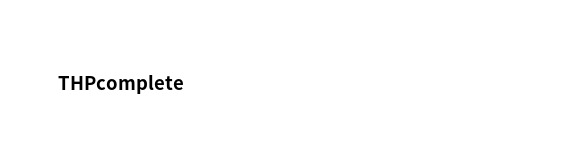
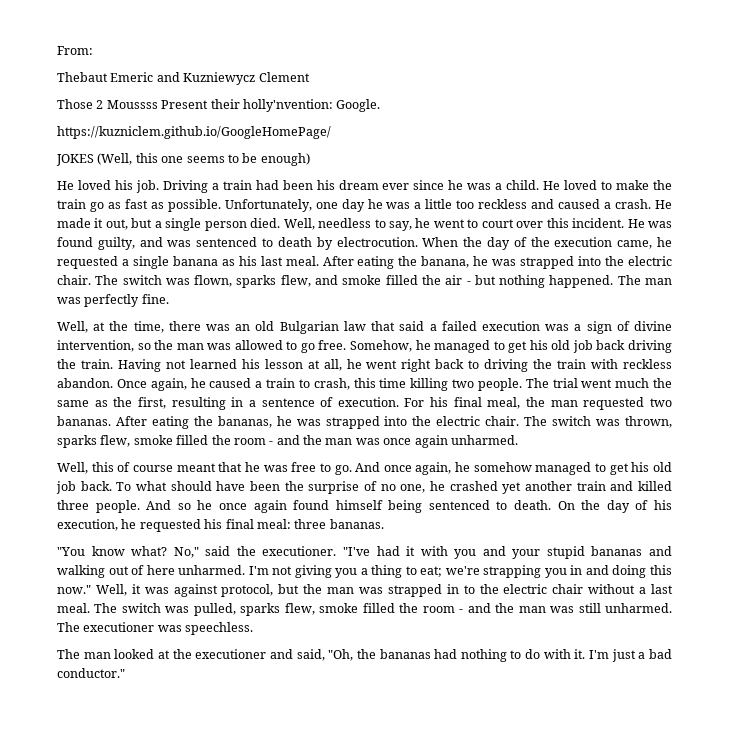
- THPcomplete
+ From:
+ Thebaut Emeric and Kuzniewycz Clement
+ Those 2 Moussss Present their holly'nvention: Google.
+ https://kuzniclem.github.io/GoogleHomePage/
+ JOKES (Well, this one seems to be enough)
+ He loved his job. Driving a train had been his dream ever since he was a child. He loved to make the train go as fast as possible. Unfortunately, one day he was a little too reckless and caused a crash. He made it out, but a single person died. Well, needless to say, he went to court over this incident. He was found guilty, and was sentenced to death by electrocution. When the day of the execution came, he requested a single banana as his last meal. After eating the banana, he was strapped into the electric chair. The switch was flown, sparks flew, and smoke filled the air - but nothing happened. The man was perfectly fine.
+ Well, at the time, there was an old Bulgarian law that said a failed execution was a sign of divine intervention, so the man was allowed to go free. Somehow, he managed to get his old job back driving the train. Having not learned his lesson at all, he went right back to driving the train with reckless abandon. Once again, he caused a train to crash, this time killing two people. The trial went much the same as the first, resulting in a sentence of execution. For his final meal, the man requested two bananas. After eating the bananas, he was strapped into the electric chair. The switch was thrown, sparks flew, smoke filled the room - and the man was once again unharmed.
+ Well, this of course meant that he was free to go. And once again, he somehow managed to get his old job back. To what should have been the surprise of no one, he crashed yet another train and killed three people. And so he once again found himself being sentenced to death. On the day of his execution, he requested his final meal: three bananas.
+ "You know what? No," said the executioner. "I've had it with you and your stupid bananas and walking out of here unharmed. I'm not giving you a thing to eat; we're strapping you in and doing this now." Well, it was against protocol, but the man was strapped in to the electric chair without a last meal. The switch was pulled, sparks flew, smoke filled the room - and the man was still unharmed. The executioner was speechless.
+ The man looked at the executioner and said, "Oh, the bananas had nothing to do with it. I'm just a bad conductor."

